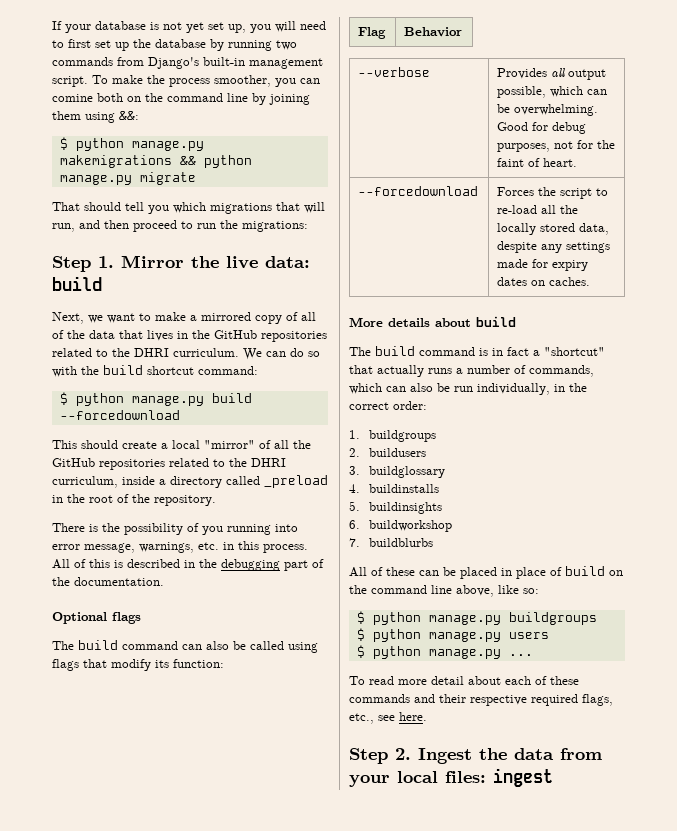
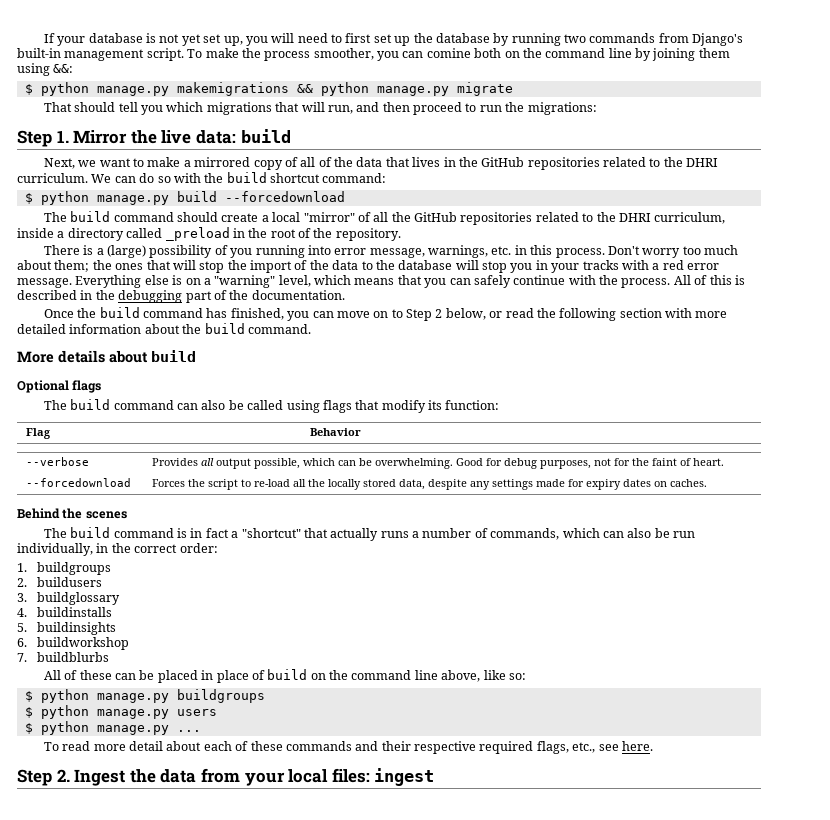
- This should create a local "mirror" of all the GitHub repositories related to the DHRI curriculum, inside a directory called _preload in the root of the repository.
+ The build command should create a local "mirror" of all the GitHub repositories related to the DHRI curriculum, inside a directory called _preload in the root of the repository.
- There is the possibility of you running into error message, warnings, etc. in this process.
+ There is a (large) possibility of you running into error message, warnings, etc. in this process.
+ Don't worry too much about them; the ones that will stop the import of the data to the database will stop you in your tracks with a red error message. Everything else is on a "warning" level, which means that you can safely continue with the process.
+ Once the build command has finished, you can move on to Step 2 below, or read the following section with more detailed information about the build command.
+ More details about build
- More details about build
+ Behind the scenes

